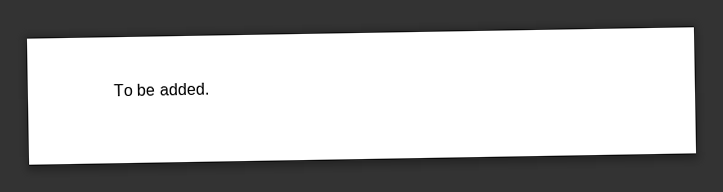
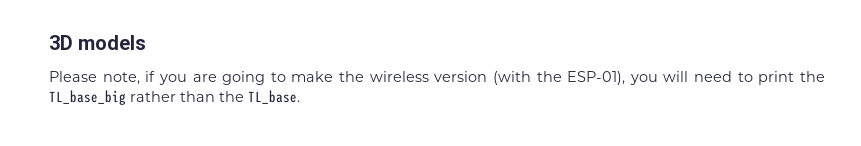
- To be added.
+ 3D models
+ Please note, if you are going to make the wireless version (with the ESP-01), you will need to print the TL_base_big rather than the TL_base.

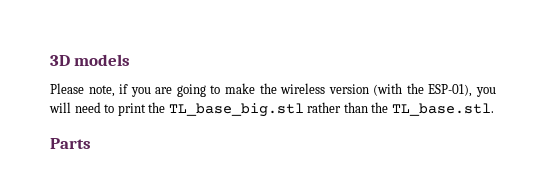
- Please note, if you are going to make the wireless version (with the ESP-01), you will need to print the TL_base_big rather than the TL_base.
+ Please note, if you are going to make the wireless version (with the ESP-01), you will need to print the TL_base_big.stl rather than the TL_base.stl.
+ Parts

